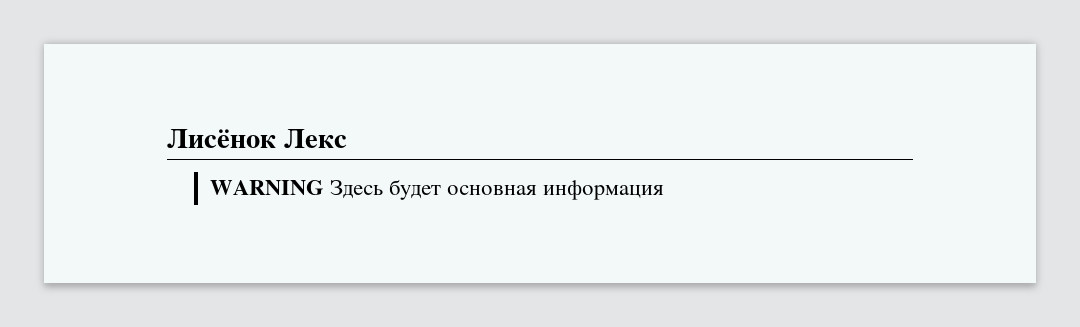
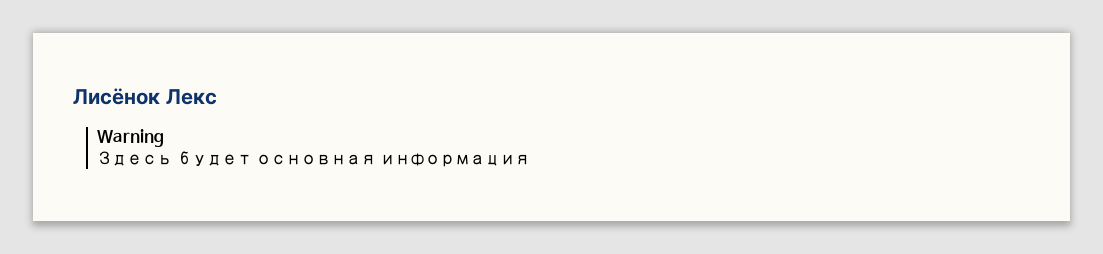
- WARNING Здесь будет основная информация
+ Warning
+ Здесь будет основная информация

